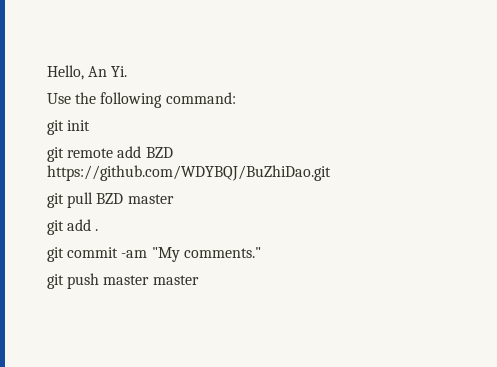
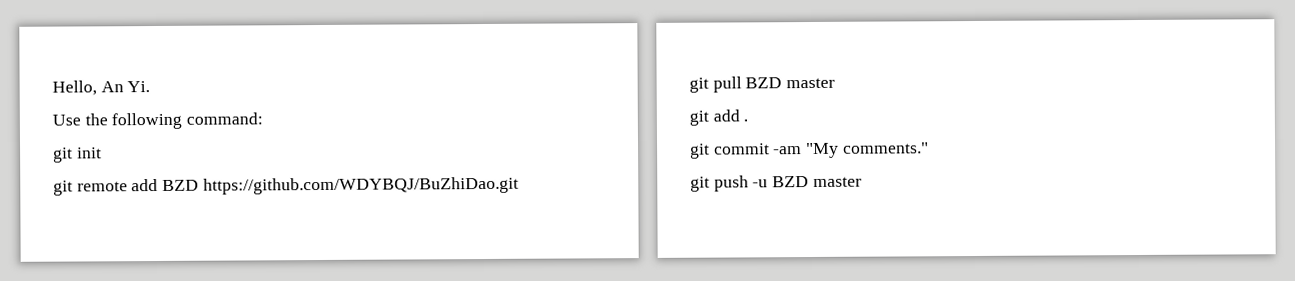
- git push master master
+ git push -u BZD master

